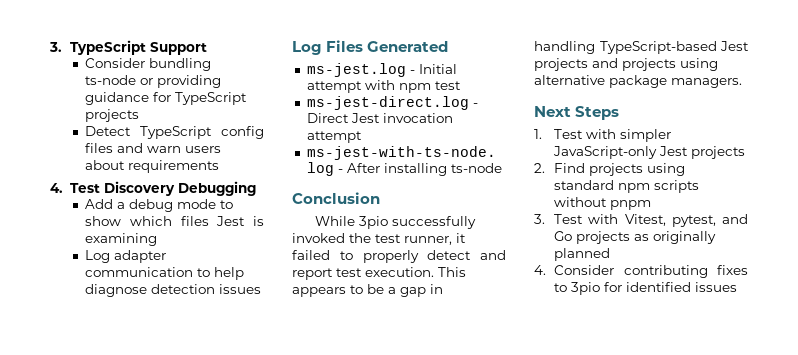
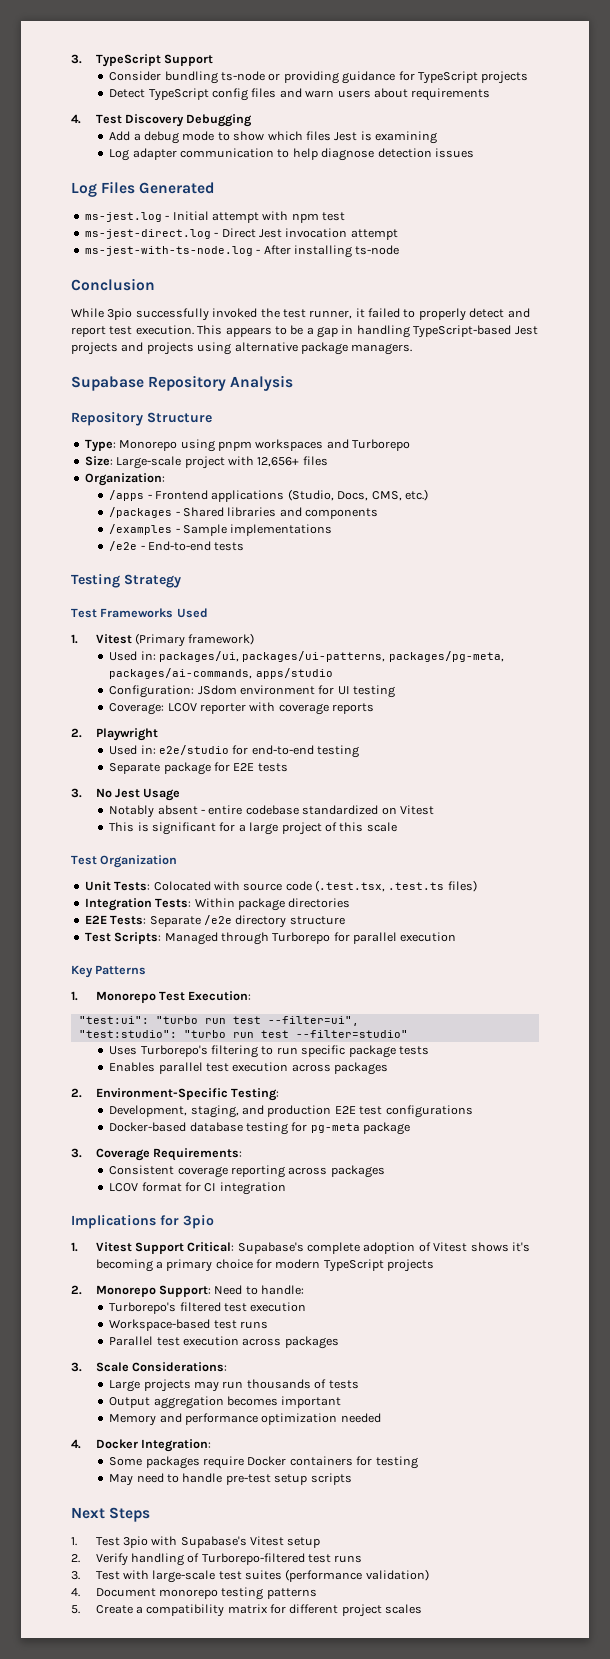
+ Supabase Repository Analysis
+ Repository Structure
+ Type: Monorepo using pnpm workspaces and Turborepo
+ Size: Large-scale project with 12,656+ files
+ Organization:
+ /apps - Frontend applications (Studio, Docs, CMS, etc.)
+ /packages - Shared libraries and components
+ /examples - Sample implementations
+ /e2e - End-to-end tests
+ Testing Strategy
+ Test Frameworks Used
+ 1. Vitest (Primary framework)
+ Used in: packages/ui, packages/ui-patterns, packages/pg-meta, packages/ai-commands, apps/studio
+ Configuration: JSdom environment for UI testing
+ Coverage: LCOV reporter with coverage reports
+ 2. Playwright
+ Used in: e2e/studio for end-to-end testing
+ Separate package for E2E tests
+ 3. No Jest Usage
+ Notably absent - entire codebase standardized on Vitest
+ This is significant for a large project of this scale
+ Test Organization
+ Unit Tests: Colocated with source code (.test.tsx, .test.ts files)
+ Integration Tests: Within package directories
+ E2E Tests: Separate /e2e directory structure
+ Test Scripts: Managed through Turborepo for parallel execution
+ Key Patterns
+ 1. Monorepo Test Execution:
+ "test:ui": "turbo run test --filter=ui",
+ "test:studio": "turbo run test --filter=studio"
+ Uses Turborepo's filtering to run specific package tests
+ Enables parallel test execution across packages
+ 2. Environment-Specific Testing:
+ Development, staging, and production E2E test configurations
+ Docker-based database testing for pg-meta package
+ 3. Coverage Requirements:
+ Consistent coverage reporting across packages
+ LCOV format for CI integration
+ Implications for 3pio
+ 1. Vitest Support Critical: Supabase's complete adoption of Vitest shows it's becoming a primary choice for modern TypeScript projects
+ 2. Monorepo Support: Need to handle:
+ Turborepo's filtered test execution
+ Workspace-based test runs
+ Parallel test execution across packages
+ 3. Scale Considerations:
+ Large projects may run thousands of tests
+ Output aggregation becomes important
+ Memory and performance optimization needed
+ 4. Docker Integration:
+ Some packages require Docker containers for testing
+ May need to handle pre-test setup scripts
  Next Steps
- 1. Test with simpler JavaScript-only Jest projects
- 2. Find projects using standard npm scripts without pnpm
- 3. Test with Vitest, pytest, and Go projects as originally planned
- 4. Consider contributing fixes to 3pio for identified issues
+ 1. Test 3pio with Supabase's Vitest setup
+ 2. Verify handling of Turborepo-filtered test runs
+ 3. Test with large-scale test suites (performance validation)
+ 4. Document monorepo testing patterns
+ 5. Create a compatibility matrix for different project scales

